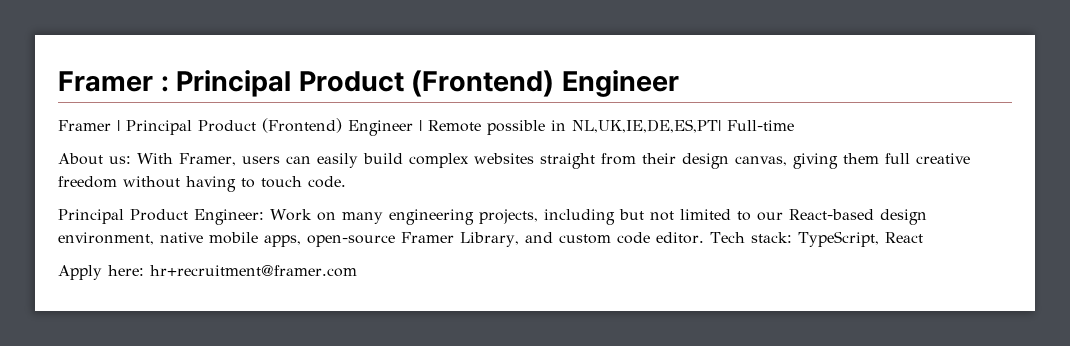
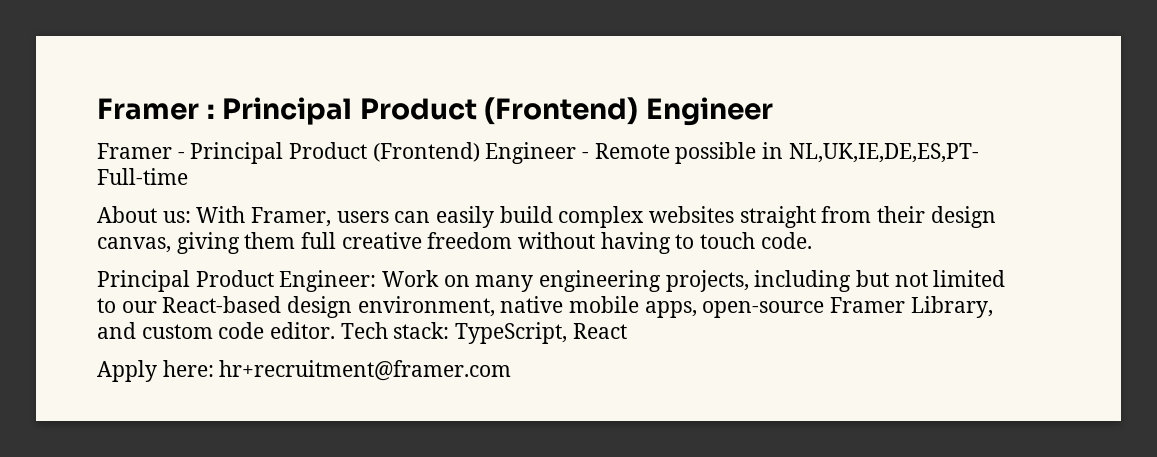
- Framer | Principal Product (Frontend) Engineer | Remote possible in NL,UK,IE,DE,ES,PT| Full-time
+ Framer - Principal Product (Frontend) Engineer - Remote possible in NL,UK,IE,DE,ES,PT- Full-time

